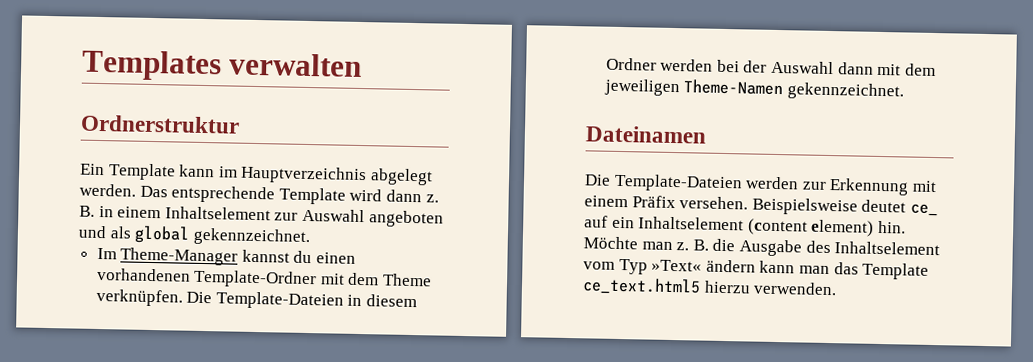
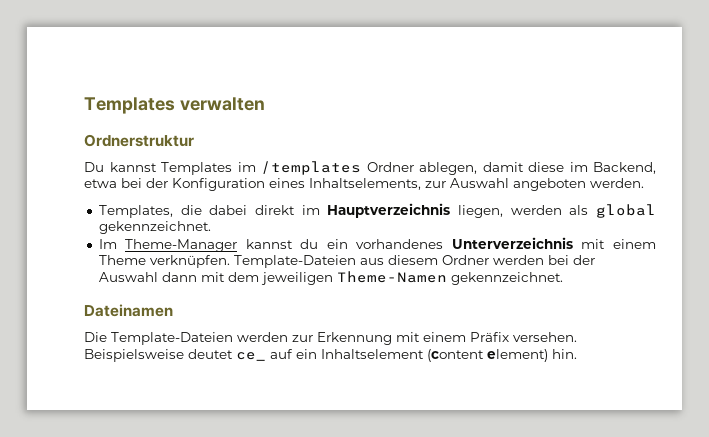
- Ein Template kann im Hauptverzeichnis abgelegt werden. Das entsprechende Template wird dann z. B. in einem Inhaltselement zur Auswahl angeboten und als global gekennzeichnet.
+ Du kannst Templates im /templates Ordner ablegen, damit diese im Backend, etwa bei der Konfiguration eines Inhaltselements, zur Auswahl angeboten werden.
+ Templates, die dabei direkt im Hauptverzeichnis liegen, werden als global gekennzeichnet.
- Im Theme-Manager kannst du einen vorhandenen Template-Ordner mit dem Theme verknüpfen. Die Template-Dateien in diesem Ordner werden bei der Auswahl dann mit dem jeweiligen Theme-Namen gekennzeichnet.
+ Im Theme-Manager kannst du ein vorhandenes Unterverzeichnis mit einem Theme verknüpfen. Template-Dateien aus diesem Ordner werden bei der Auswahl dann mit dem jeweiligen Theme-Namen gekennzeichnet.
- Möchte man z. B. die Ausgabe des Inhaltselement vom Typ »Text« ändern kann man das Template ce_text.html5 hierzu verwenden.

